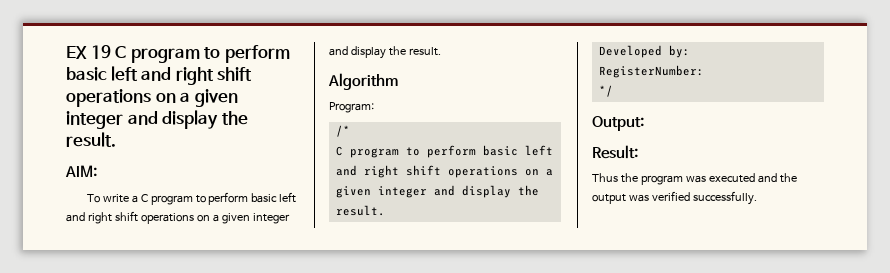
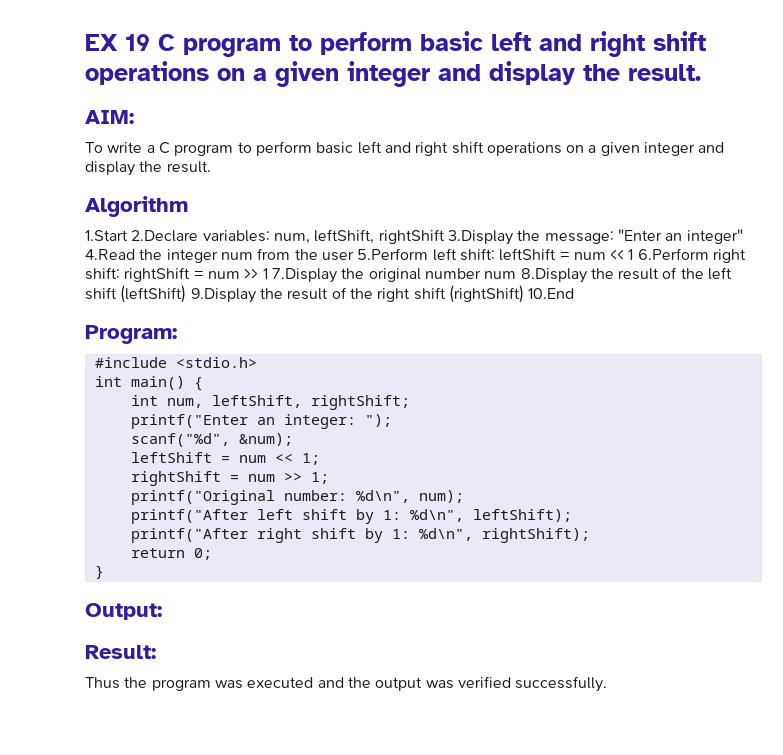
+ 1.Start 2.Declare variables: num, leftShift, rightShift 3.Display the message: "Enter an integer" 4.Read the integer num from the user 5.Perform left shift: leftShift = num << 1 6.Perform right shift: rightShift = num >> 1 7.Display the original number num 8.Display the result of the left shift (leftShift) 9.Display the result of the right shift (rightShift) 10.End
  Program:
- /*
- C program to perform basic left and right shift operations on a given integer and display the result.
- Developed by:
- RegisterNumber:
- */
+ #include <stdio.h>
+ int main() {
+ int num, leftShift, rightShift;
+ printf("Enter an integer: ");
+ scanf("%d", &num);
+ leftShift = num << 1;
+ rightShift = num >> 1;
+ printf("Original number: %d\n", num);
+ printf("After left shift by 1: %d\n", leftShift);
+ printf("After right shift by 1: %d\n", rightShift);
+ return 0;
+ }

